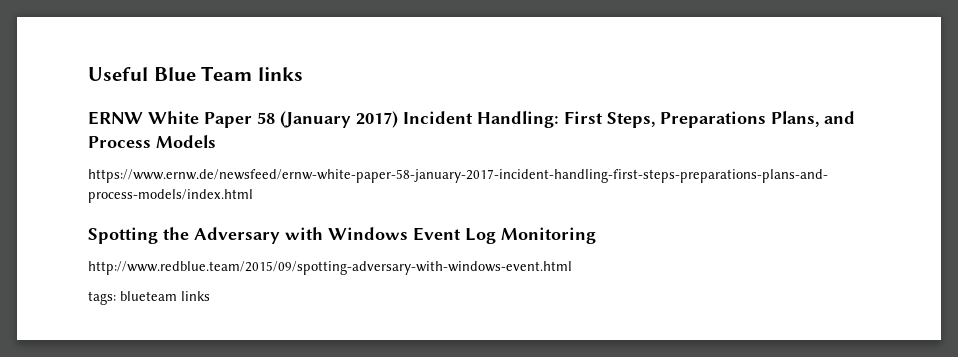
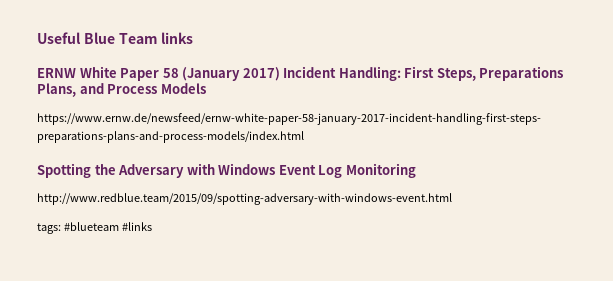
- tags: blueteam links
+ tags: #blueteam #links

